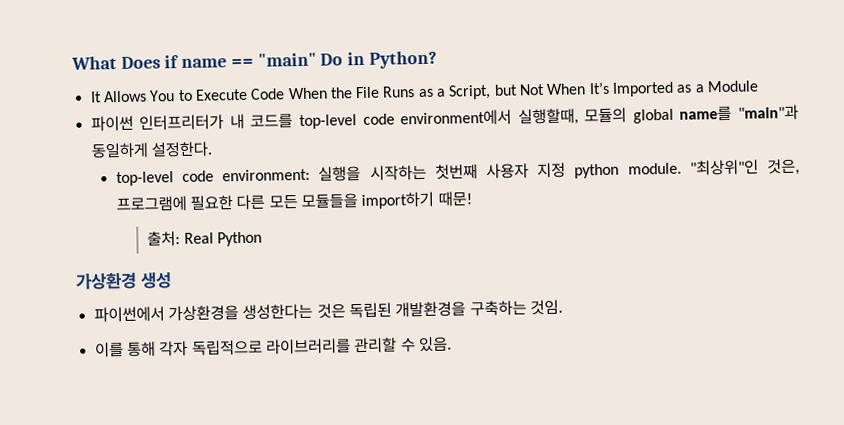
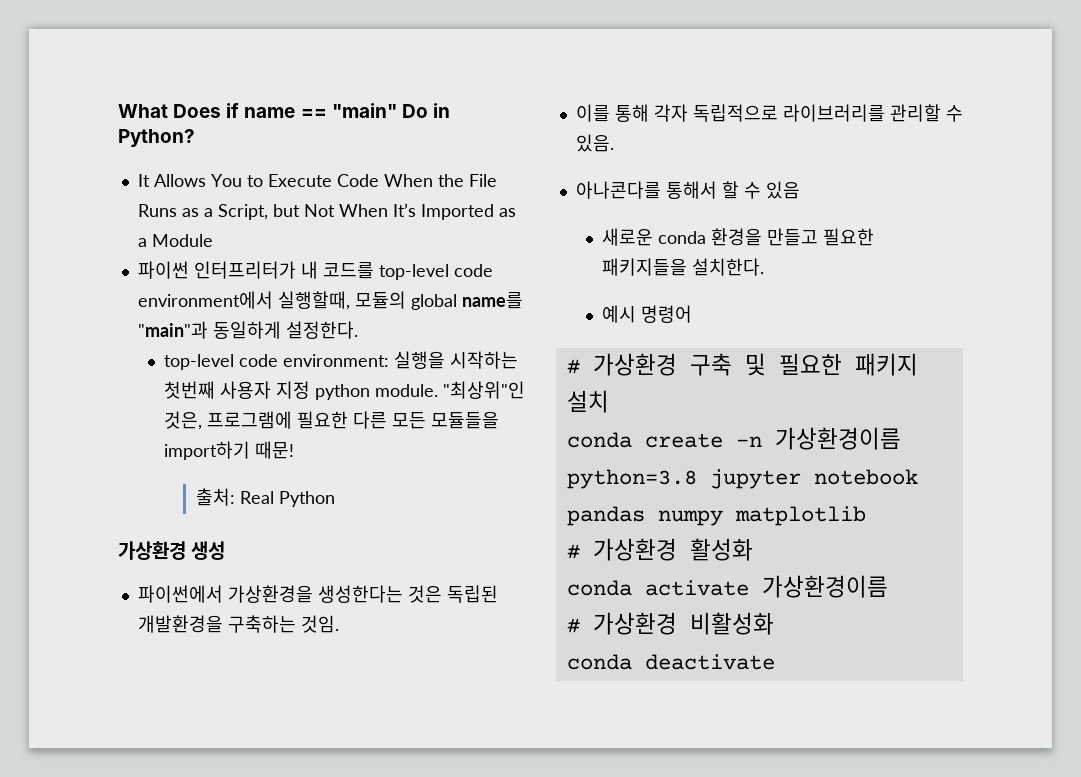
+ 아나콘다를 통해서 할 수 있음
+ 새로운 conda 환경을 만들고 필요한 패키지들을 설치한다.
+ 예시 명령어
+ # 가상환경 구축 및 필요한 패키지 설치
+ conda create -n 가상환경이름 python=3.8 jupyter notebook pandas numpy matplotlib
+ # 가상환경 활성화
+ conda activate 가상환경이름
+ # 가상환경 비활성화
+ conda deactivate

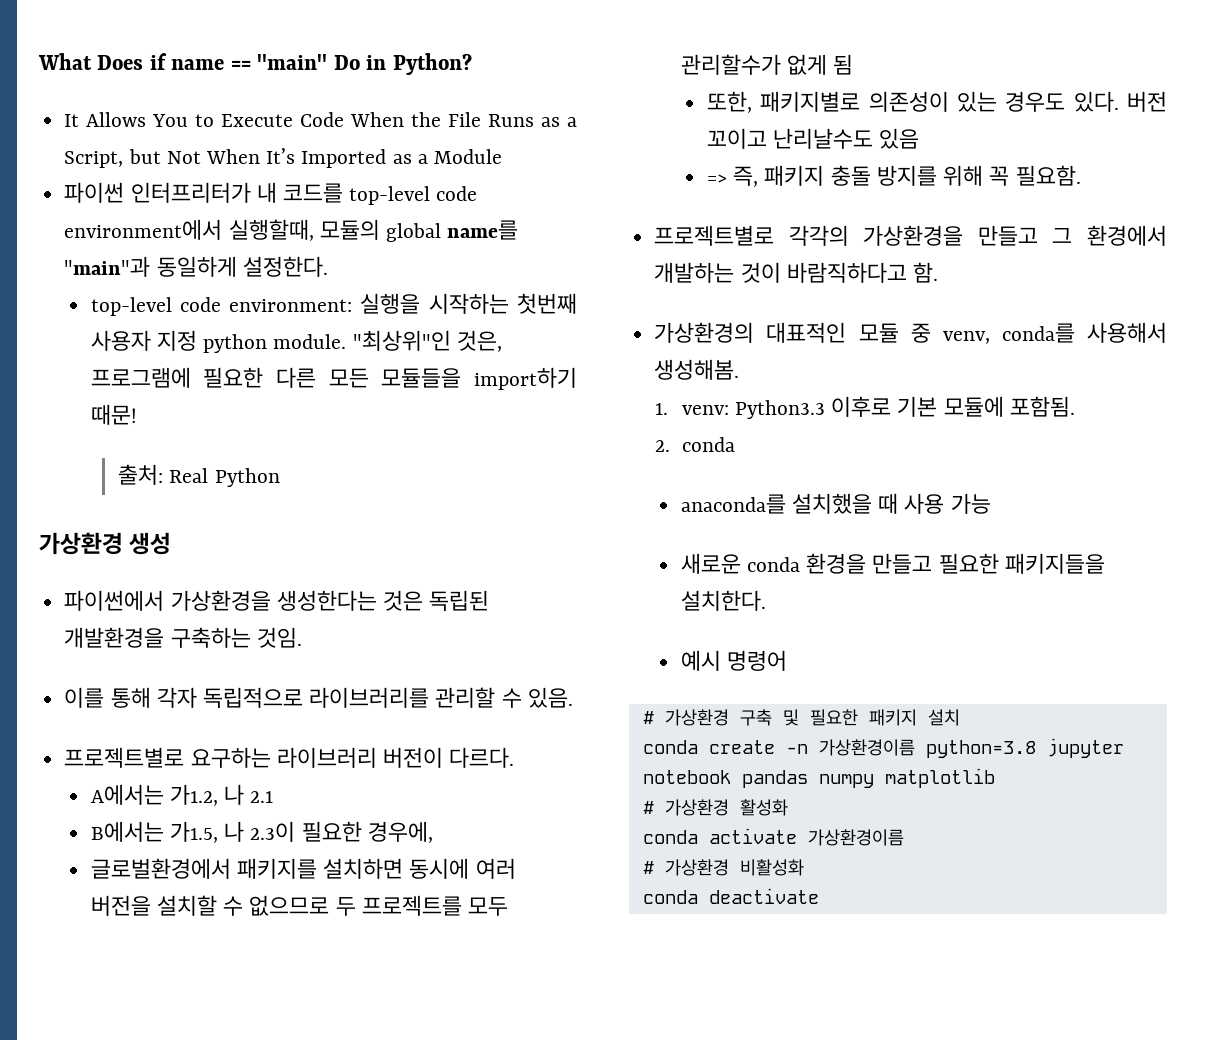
- 아나콘다를 통해서 할 수 있음
+ 프로젝트별로 요구하는 라이브러리 버전이 다르다.
+ A에서는 가1.2, 나 2.1
+ B에서는 가1.5, 나 2.3이 필요한 경우에,
+ 글로벌환경에서 패키지를 설치하면 동시에 여러 버전을 설치할 수 없으므로 두 프로젝트를 모두 관리할수가 없게 됨
+ 또한, 패키지별로 의존성이 있는 경우도 있다. 버전 꼬이고 난리날수도 있음
+ => 즉, 패키지 충돌 방지를 위해 꼭 필요함.
+ 프로젝트별로 각각의 가상환경을 만들고 그 환경에서 개발하는 것이 바람직하다고 함.
+ 가상환경의 대표적인 모듈 중 venv, conda를 사용해서 생성해봄.
+ 1. venv: Python3.3 이후로 기본 모듈에 포함됨.
+ 2. conda
+ anaconda를 설치했을 때 사용 가능

